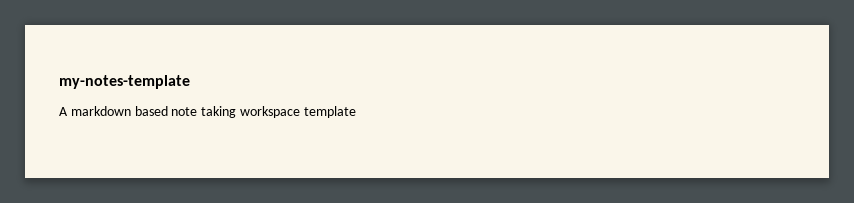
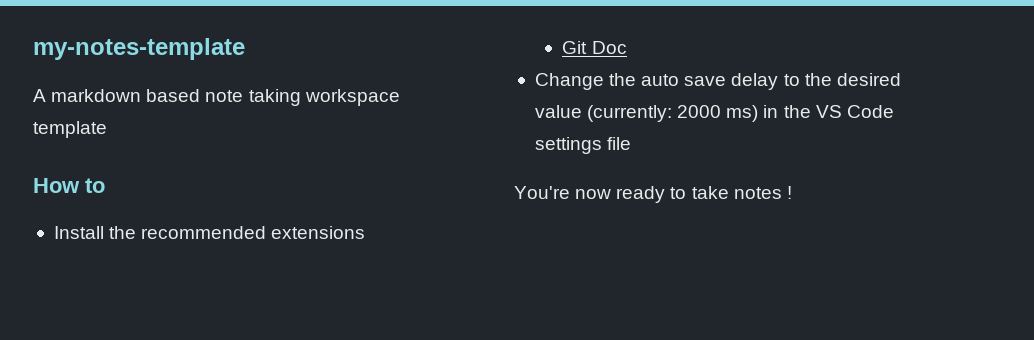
+ How to
+ Install the recommended extensions
+ Git Doc
+ Change the auto save delay to the desired value (currently: 2000 ms) in the VS Code settings file
+ You're now ready to take notes !

